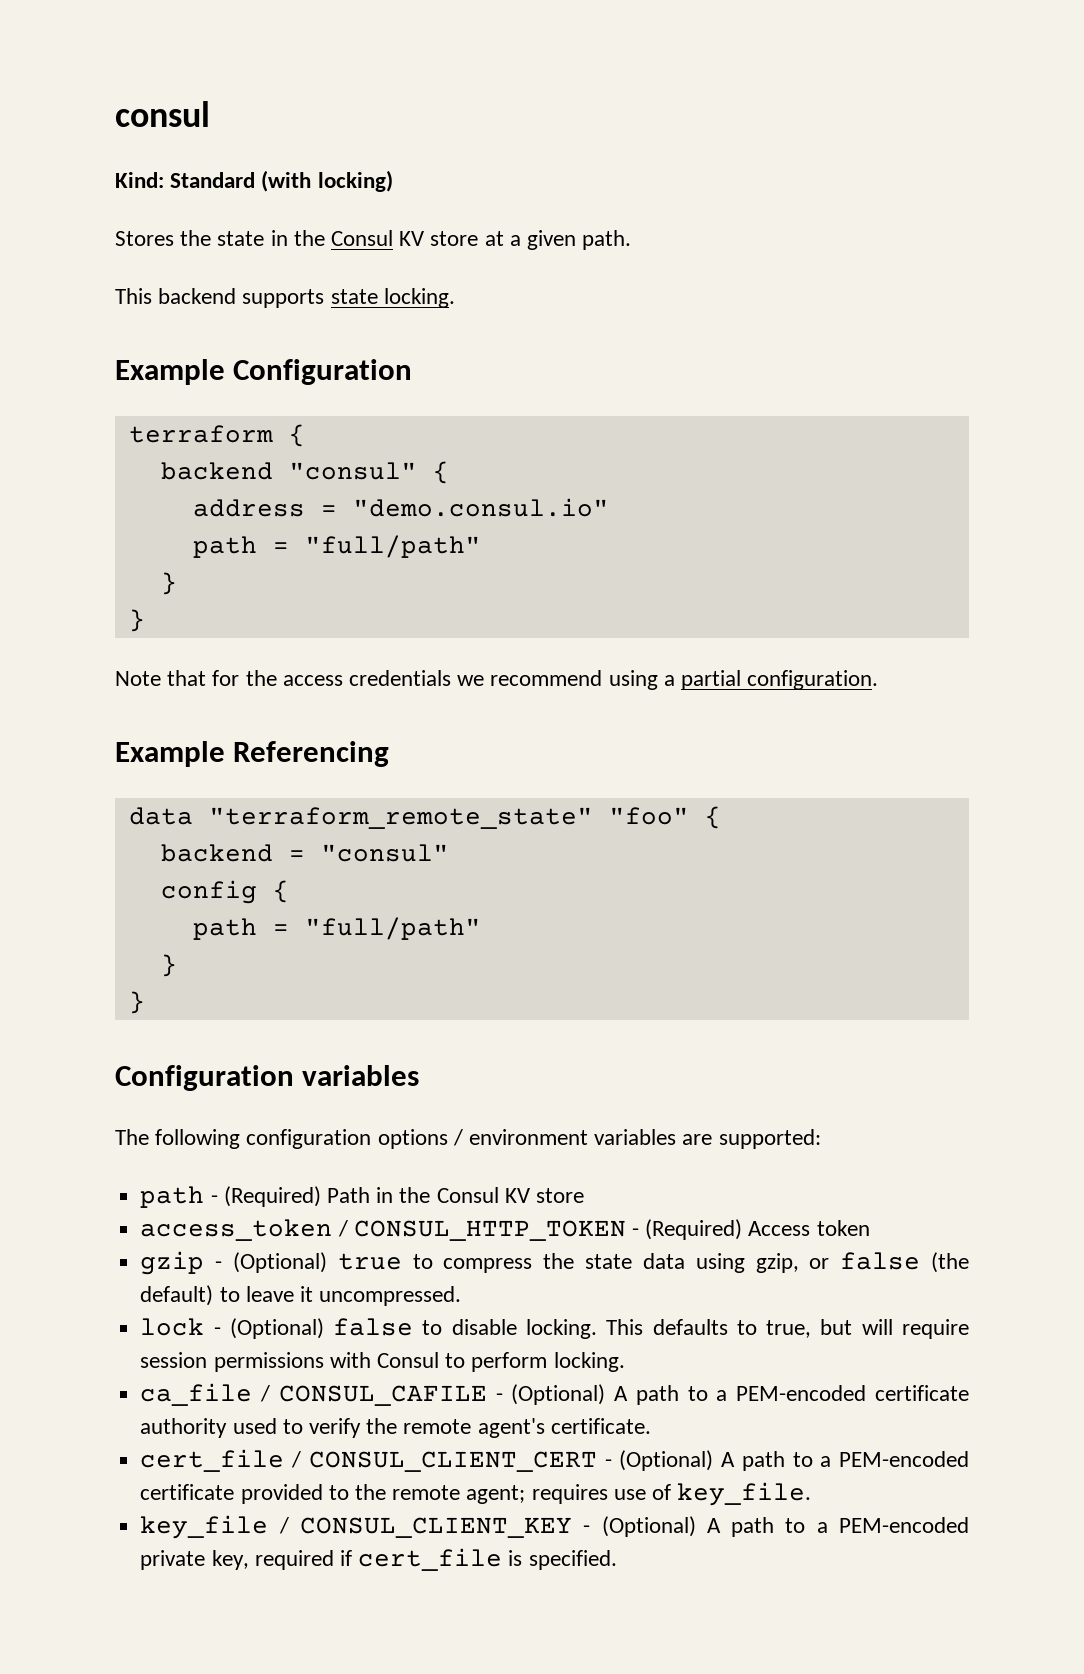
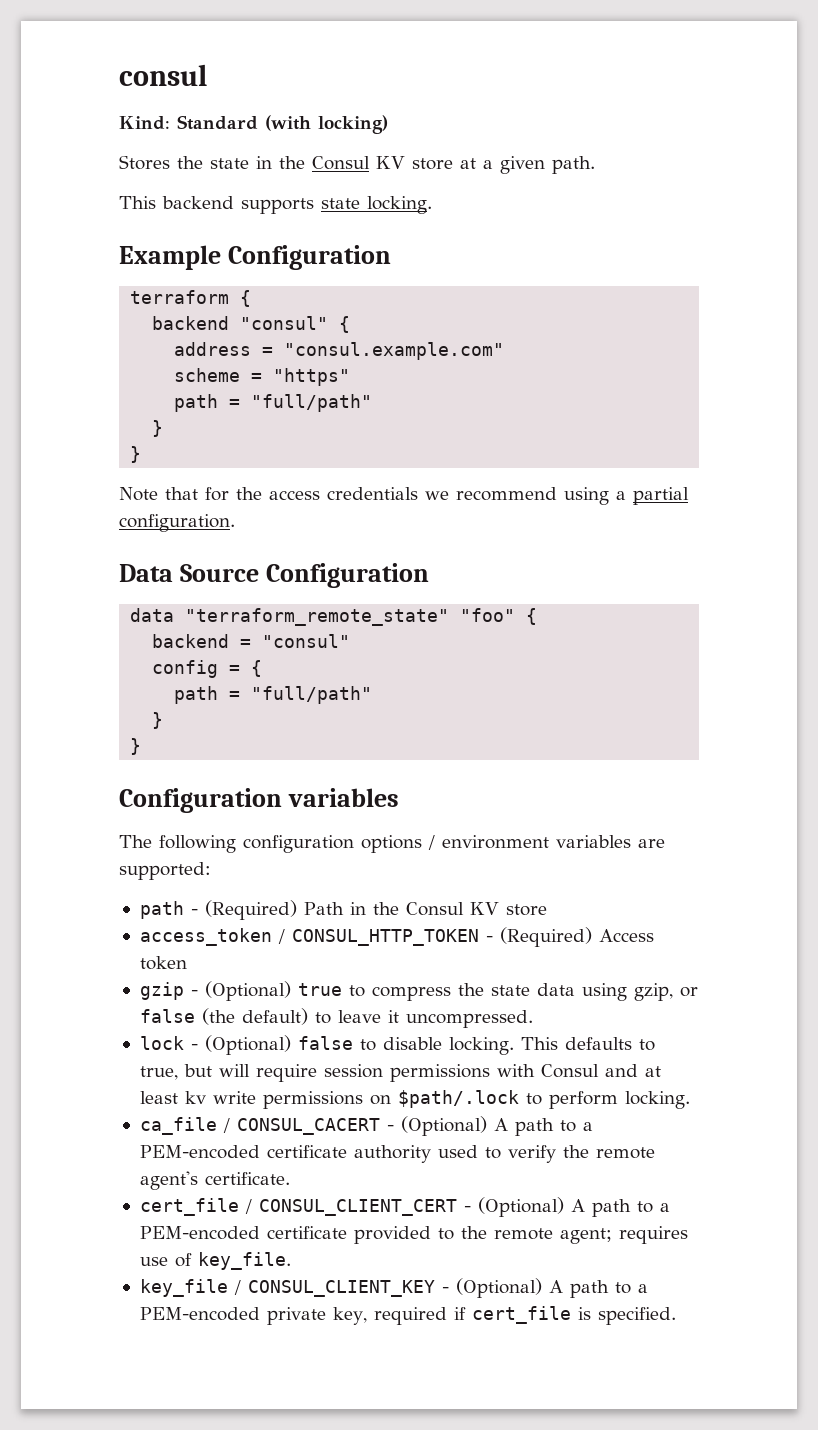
- address = "demo.consul.io"
+ address = "consul.example.com"
+ scheme = "https"
- Example Referencing
+ Data Source Configuration
- config {
+ config = {
- This defaults to true, but will require session permissions with Consul to perform locking.
+ This defaults to true, but will require session permissions with Consul and at least kv write permissions on $path/.lock to perform locking.
- ca_file / CONSUL_CAFILE - (Optional) A path to a PEM-encoded certificate authority used to verify the remote agent's certificate.
+ ca_file / CONSUL_CACERT - (Optional) A path to a PEM-encoded certificate authority used to verify the remote agent's certificate.

